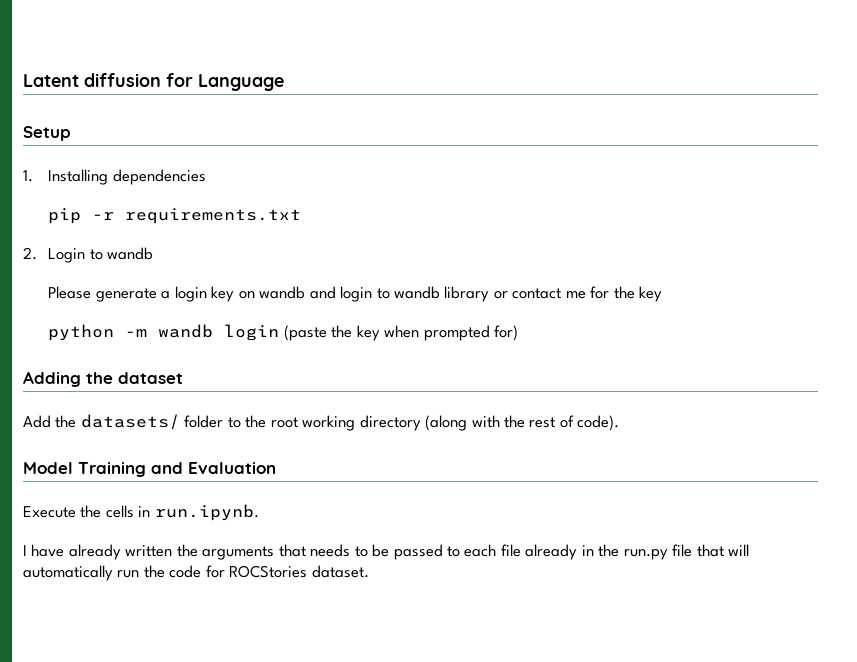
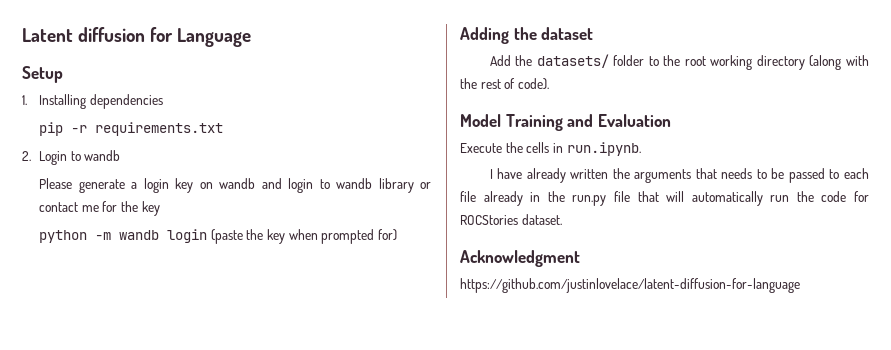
+ Acknowledgment
+ https://github.com/justinlovelace/latent-diffusion-for-language

